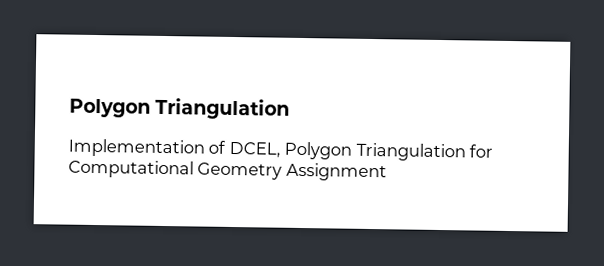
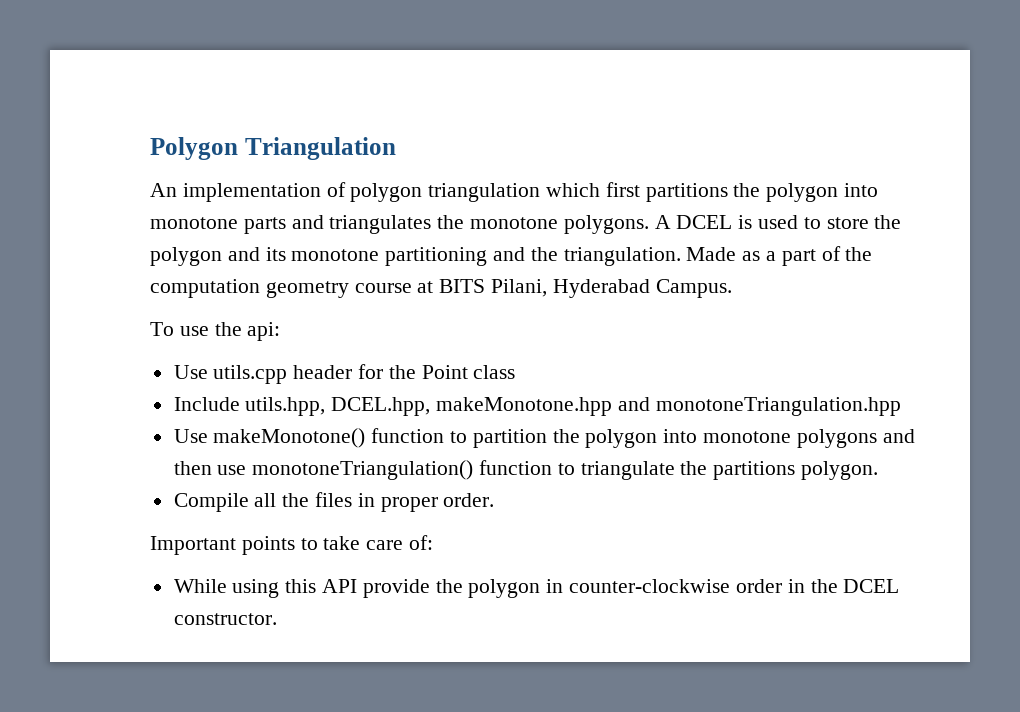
- Implementation of DCEL, Polygon Triangulation for Computational Geometry Assignment
+ An implementation of polygon triangulation which first partitions the polygon into monotone parts and triangulates the monotone polygons. A DCEL is used to store the polygon and its monotone partitioning and the triangulation. Made as a part of the computation geometry course at BITS Pilani, Hyderabad Campus.
+ To use the api:
+ Use utils.cpp header for the Point class
+ Include utils.hpp, DCEL.hpp, makeMonotone.hpp and monotoneTriangulation.hpp
+ Use makeMonotone() function to partition the polygon into monotone polygons and then use monotoneTriangulation() function to triangulate the partitions polygon.
+ Compile all the files in proper order.
+ Important points to take care of:
+ While using this API provide the polygon in counter-clockwise order in the DCEL constructor.

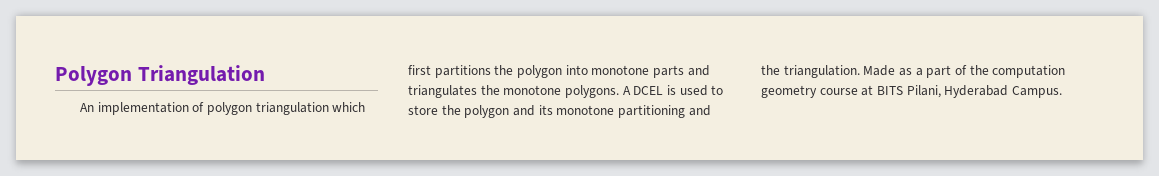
- To use the api:
- Use utils.cpp header for the Point class
- Include utils.hpp, DCEL.hpp, makeMonotone.hpp and monotoneTriangulation.hpp
- Use makeMonotone() function to partition the polygon into monotone polygons and then use monotoneTriangulation() function to triangulate the partitions polygon.
- Compile all the files in proper order.
- Important points to take care of:
- While using this API provide the polygon in counter-clockwise order in the DCEL constructor.

